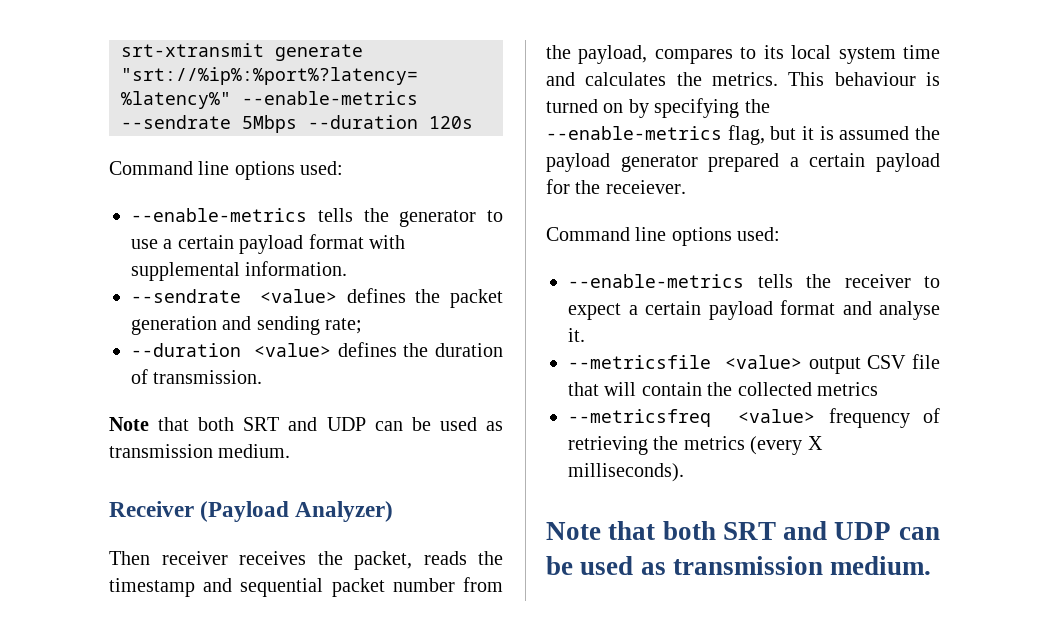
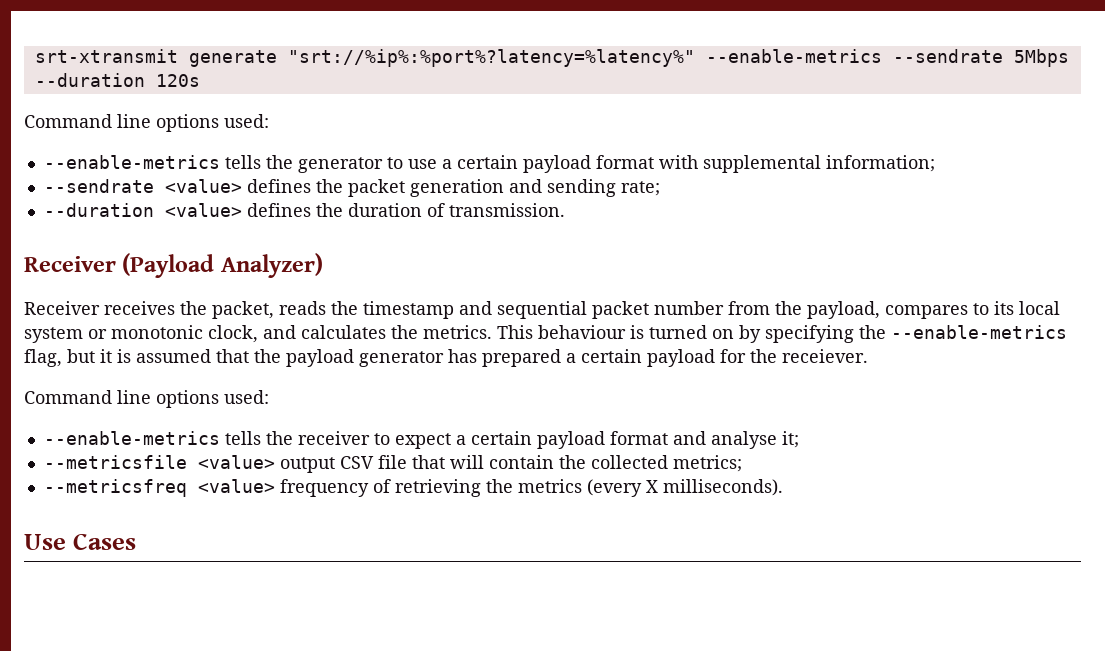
- --enable-metrics tells the generator to use a certain payload format with supplemental information.
+ --enable-metrics tells the generator to use a certain payload format with supplemental information;
  --duration <value> defines the duration of transmission.
- Note that both SRT and UDP can be used as transmission medium.
- Then receiver receives the packet, reads the timestamp and sequential packet number from the payload, compares to its local system time and calculates the metrics.
+ Receiver receives the packet, reads the timestamp and sequential packet number from the payload, compares to its local system or monotonic clock, and calculates the metrics.
- This behaviour is turned on by specifying the --enable-metrics flag, but it is assumed the payload generator prepared a certain payload for the receiever.
+ This behaviour is turned on by specifying the --enable-metrics flag, but it is assumed that the payload generator has prepared a certain payload for the receiever.
- --enable-metrics tells the receiver to expect a certain payload format and analyse it.
+ --enable-metrics tells the receiver to expect a certain payload format and analyse it;
- --metricsfile <value> output CSV file that will contain the collected metrics
+ --metricsfile <value> output CSV file that will contain the collected metrics;
  --metricsfreq <value> frequency of retrieving the metrics (every X milliseconds).
- Note that both SRT and UDP can be used as transmission medium.
+ Use Cases

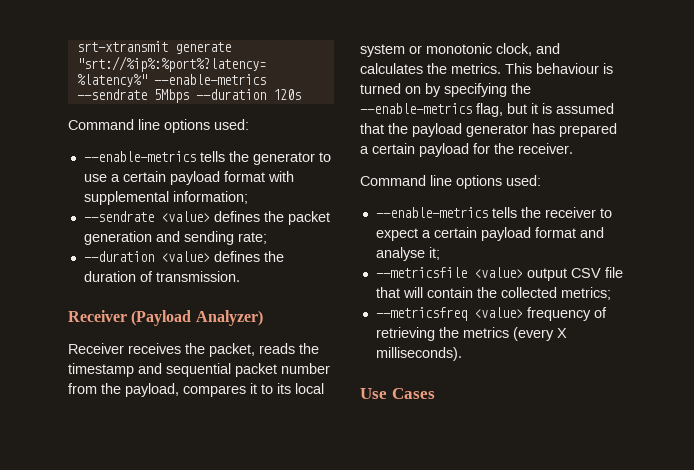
- Receiver receives the packet, reads the timestamp and sequential packet number from the payload, compares to its local system or monotonic clock, and calculates the metrics.
+ Receiver receives the packet, reads the timestamp and sequential packet number from the payload, compares it to its local system or monotonic clock, and calculates the metrics.
- This behaviour is turned on by specifying the --enable-metrics flag, but it is assumed that the payload generator has prepared a certain payload for the receiever.
+ This behaviour is turned on by specifying the --enable-metrics flag, but it is assumed that the payload generator has prepared a certain payload for the receiver.

